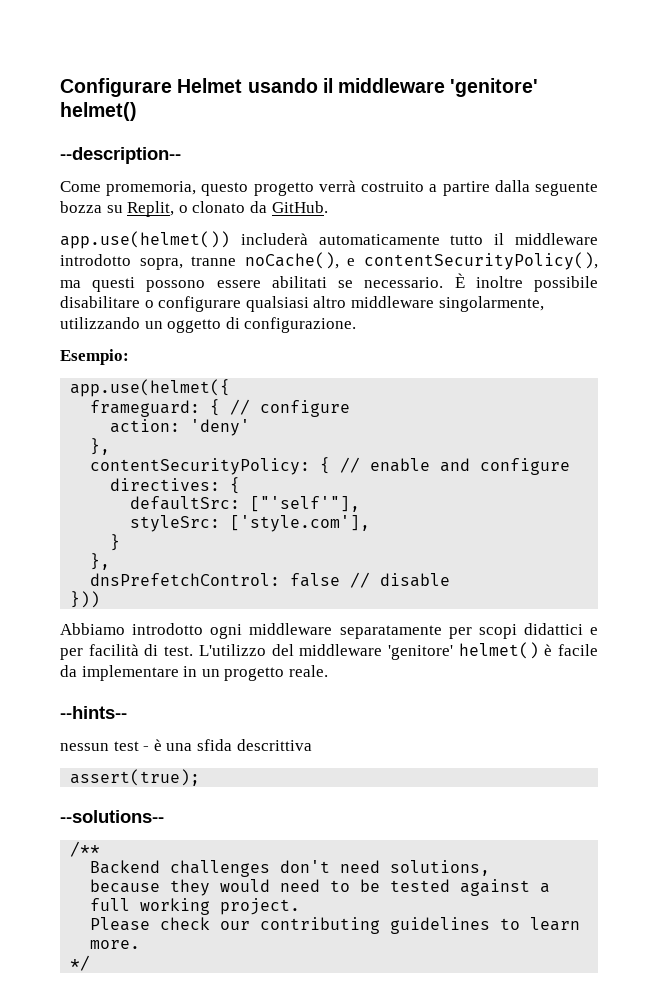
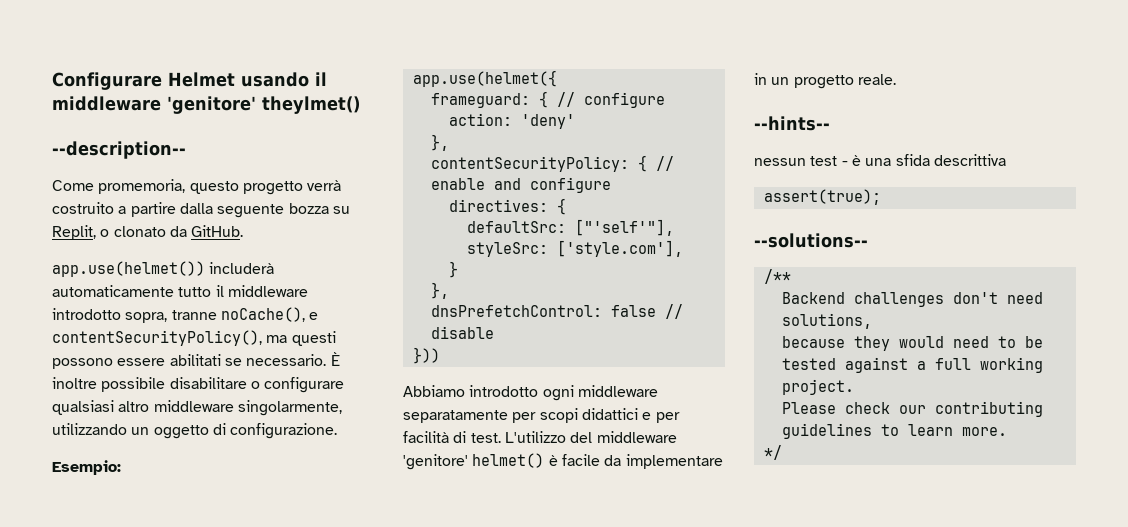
- Configurare Helmet usando il middleware 'genitore' helmet()
+ Configurare Helmet usando il middleware 'genitore' theylmet()

